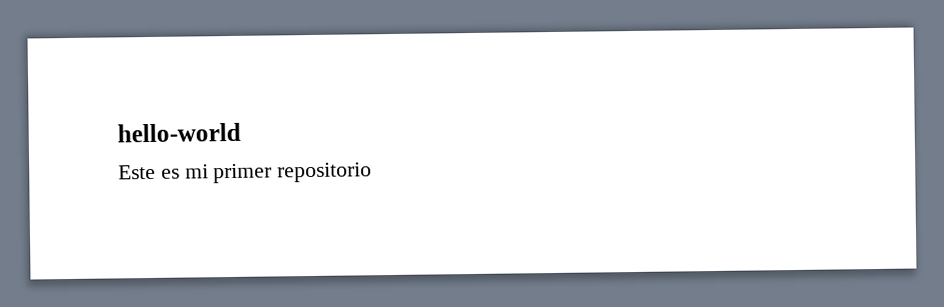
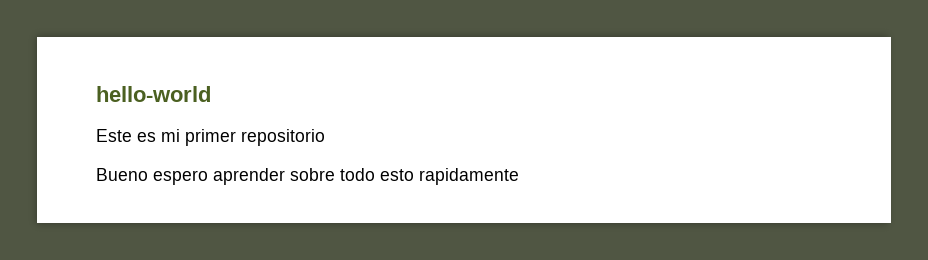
+ Bueno espero aprender sobre todo esto rapidamente

